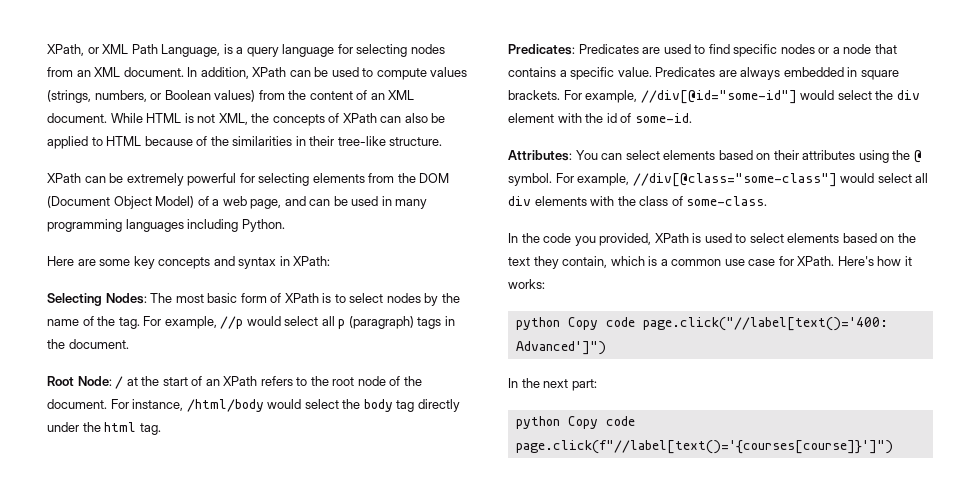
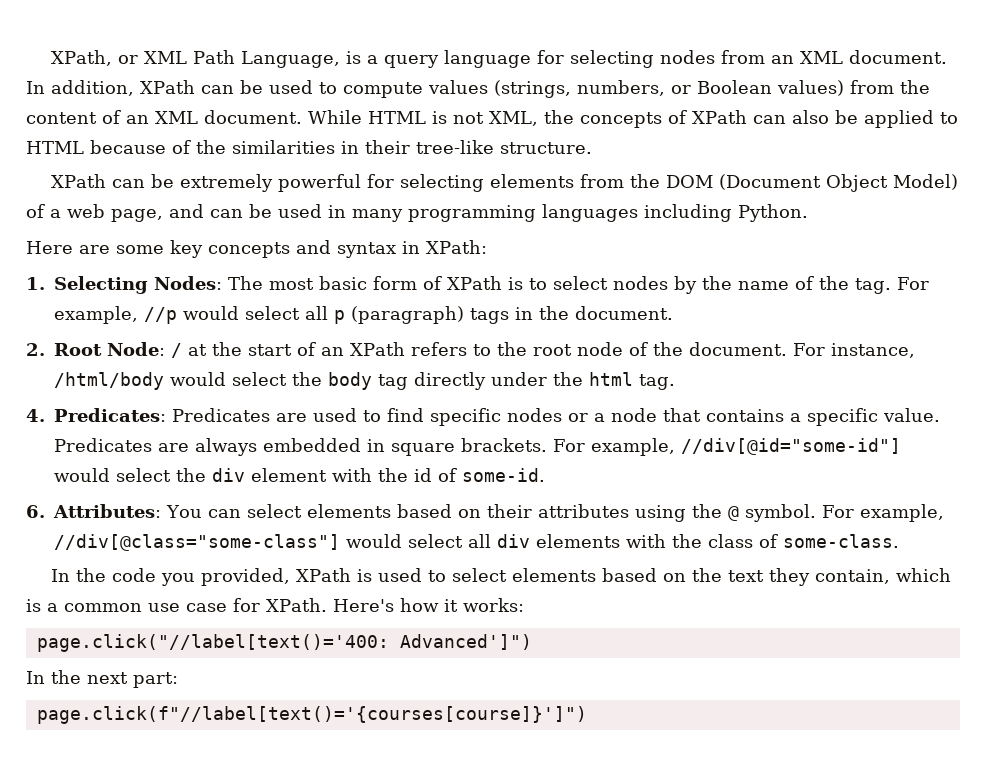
- Selecting Nodes: The most basic form of XPath is to select nodes by the name of the tag.
+ 1. Selecting Nodes: The most basic form of XPath is to select nodes by the name of the tag.
- Root Node: / at the start of an XPath refers to the root node of the document.
+ 2. Root Node: / at the start of an XPath refers to the root node of the document.
- Predicates: Predicates are used to find specific nodes or a node that contains a specific value.
+ 4. Predicates: Predicates are used to find specific nodes or a node that contains a specific value.
- Attributes: You can select elements based on their attributes using the @ symbol.
+ 6. Attributes: You can select elements based on their attributes using the @ symbol.
- python Copy code page.click("//label[text()='400: Advanced']")
+ page.click("//label[text()='400: Advanced']")
- python Copy code page.click(f"//label[text()='{courses[course]}']")
+ page.click(f"//label[text()='{courses[course]}']")

